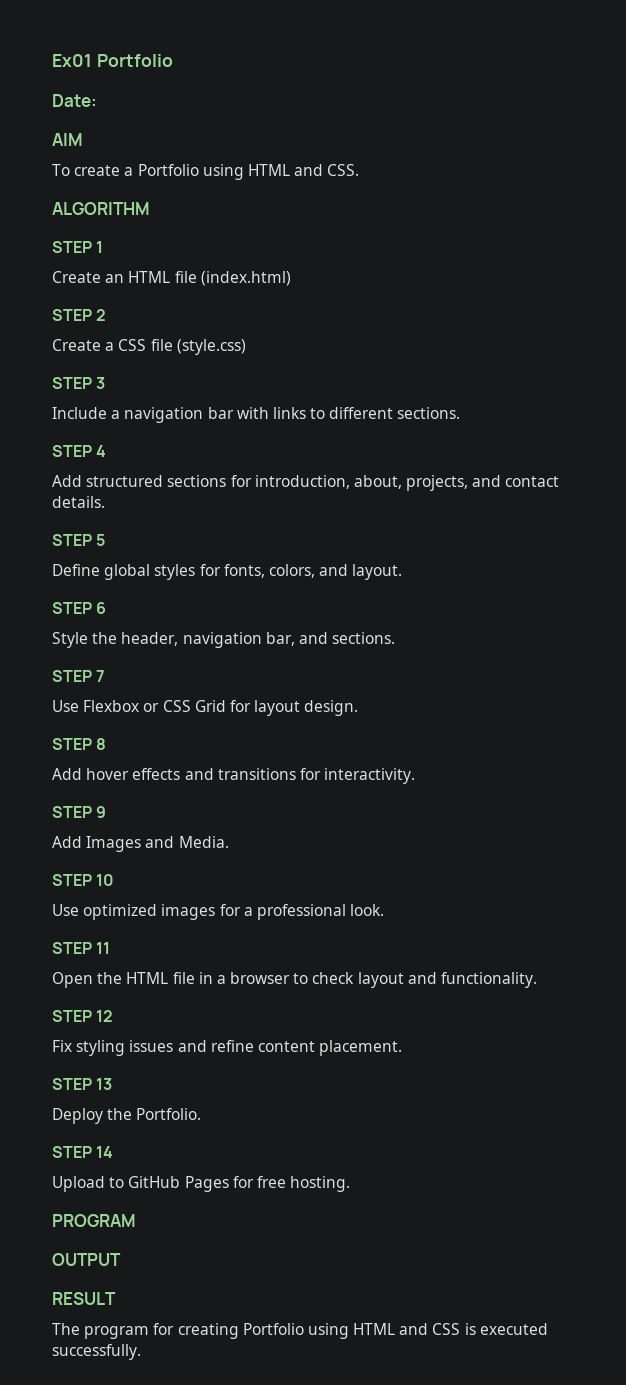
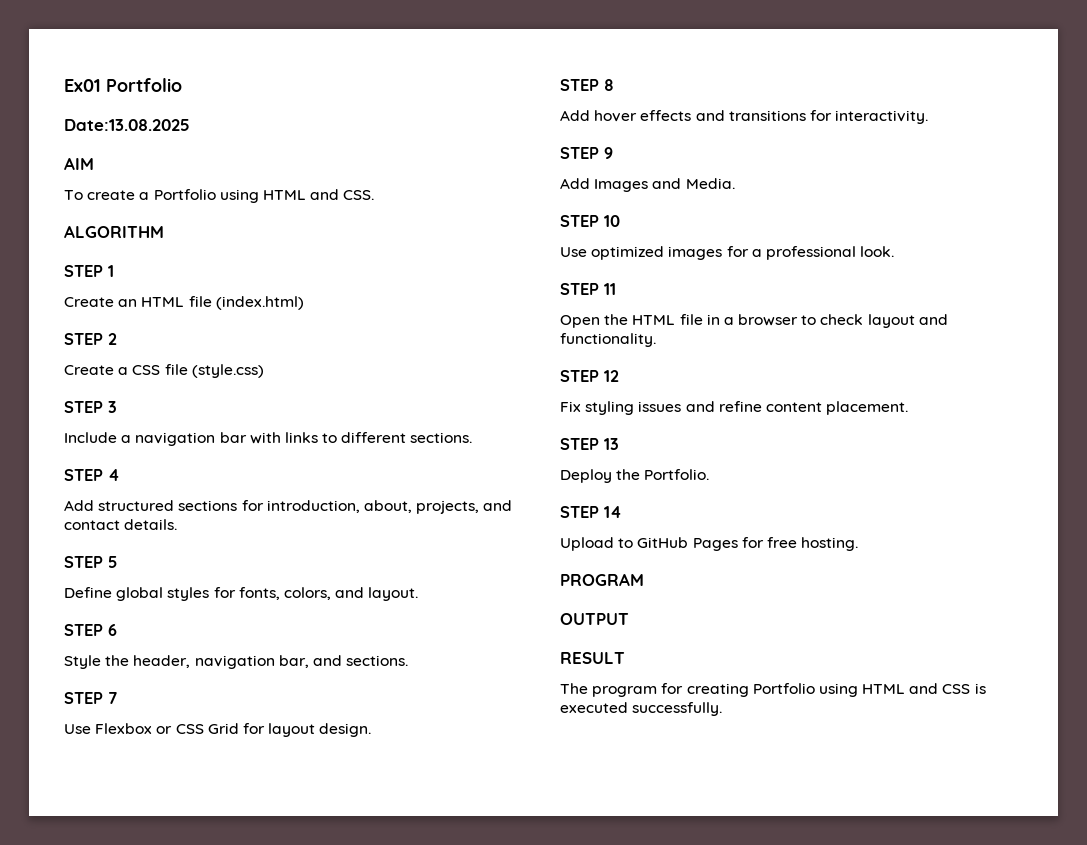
- Date:
+ Date:13.08.2025

